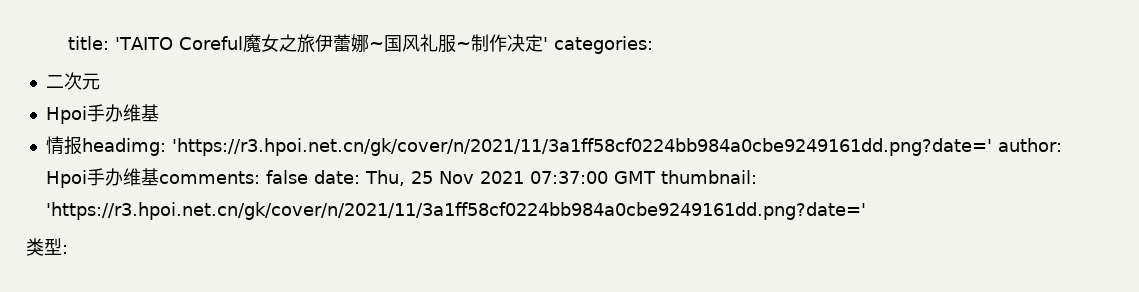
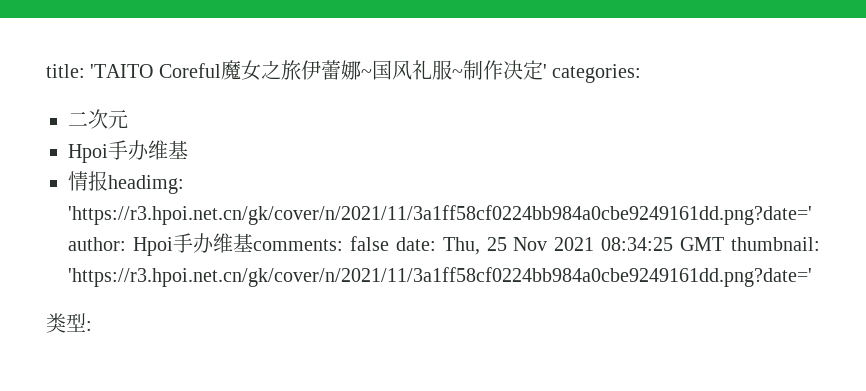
- 情报headimg: 'https://r3.hpoi.net.cn/gk/cover/n/2021/11/3a1ff58cf0224bb984a0cbe9249161dd.png?date=' author: Hpoi手办维基comments: false date: Thu, 25 Nov 2021 07:37:00 GMT thumbnail: 'https://r3.hpoi.net.cn/gk/cover/n/2021/11/3a1ff58cf0224bb984a0cbe9249161dd.png?date='
+ 情报headimg: 'https://r3.hpoi.net.cn/gk/cover/n/2021/11/3a1ff58cf0224bb984a0cbe9249161dd.png?date=' author: Hpoi手办维基comments: false date: Thu, 25 Nov 2021 08:34:25 GMT thumbnail: 'https://r3.hpoi.net.cn/gk/cover/n/2021/11/3a1ff58cf0224bb984a0cbe9249161dd.png?date='

